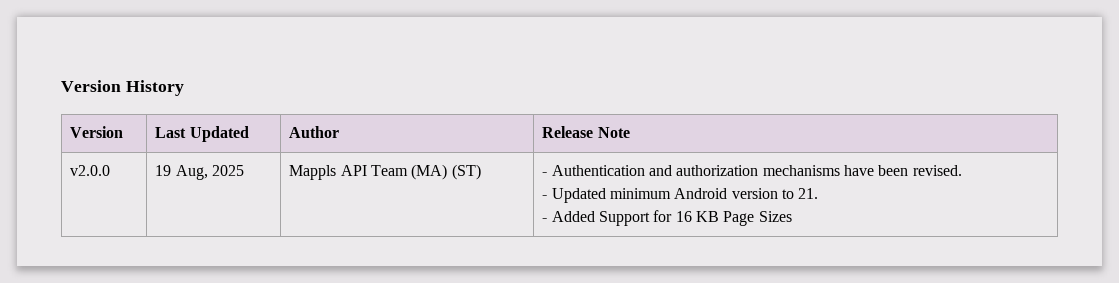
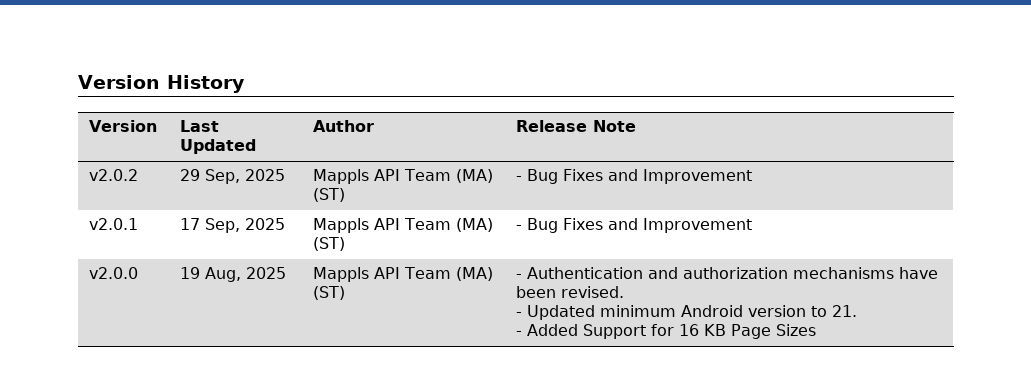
+ v2.0.2 | 29 Sep, 2025 | Mappls API Team (MA) (ST) | - Bug Fixes and Improvement
+ v2.0.1 | 17 Sep, 2025 | Mappls API Team (MA) (ST) | - Bug Fixes and Improvement

